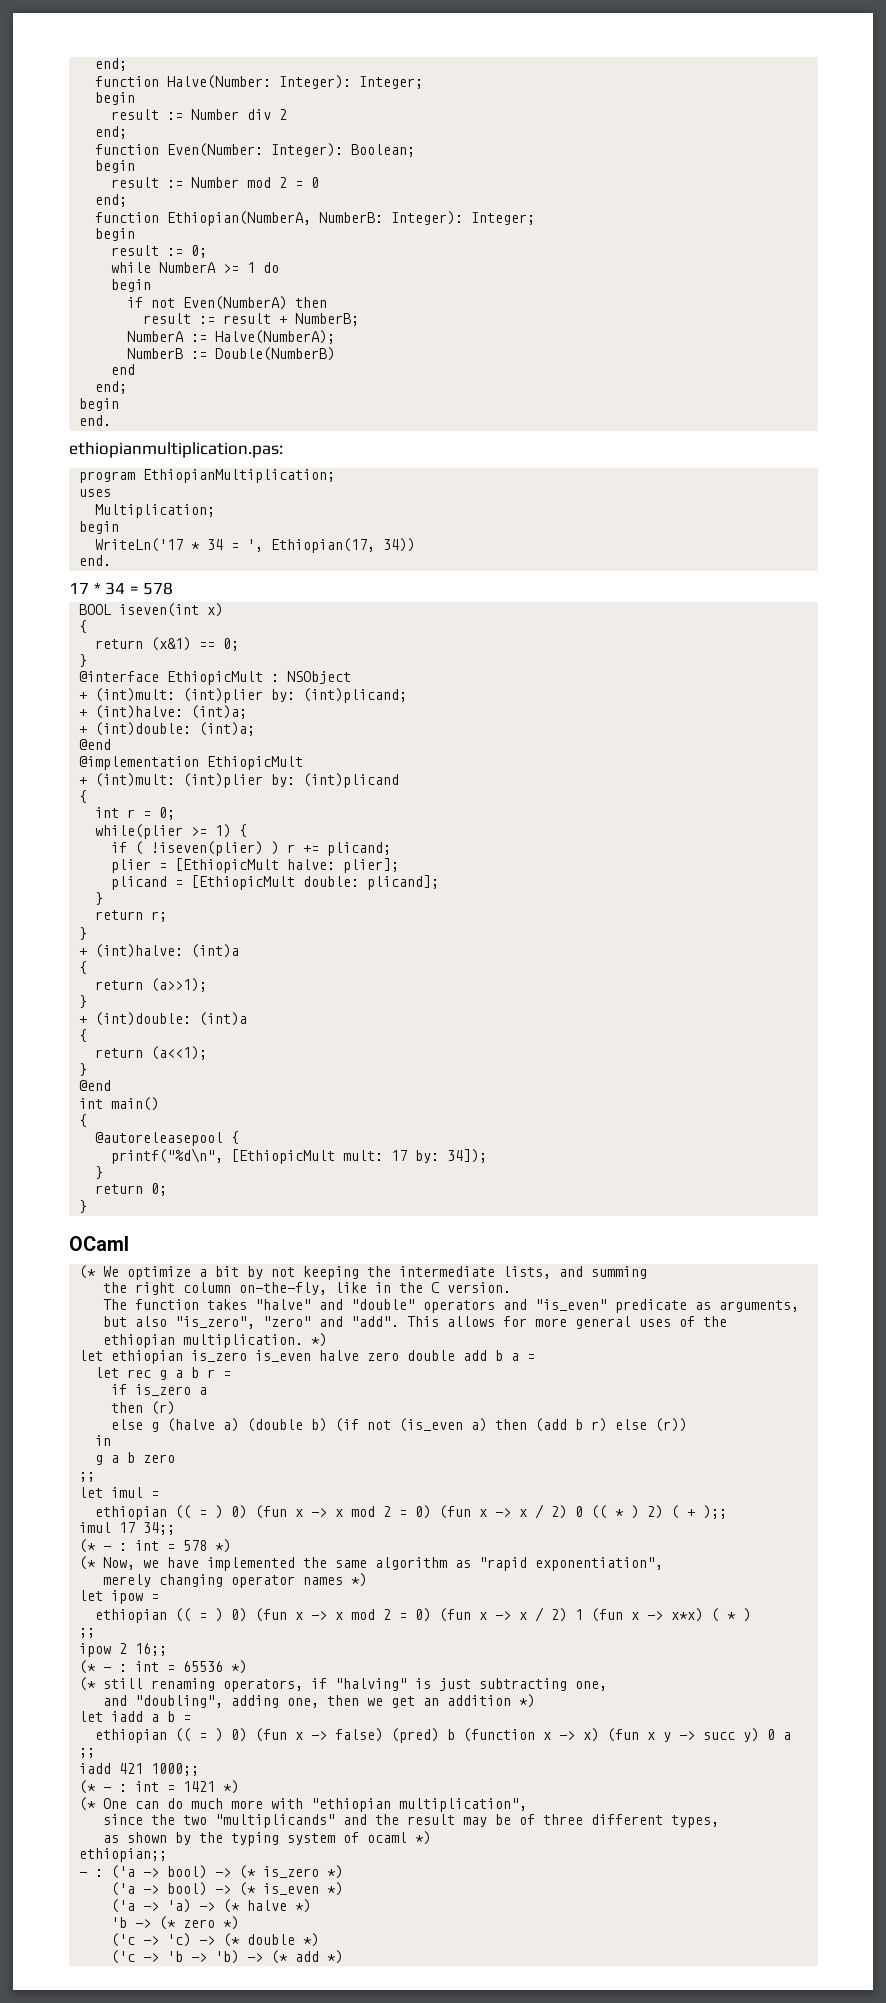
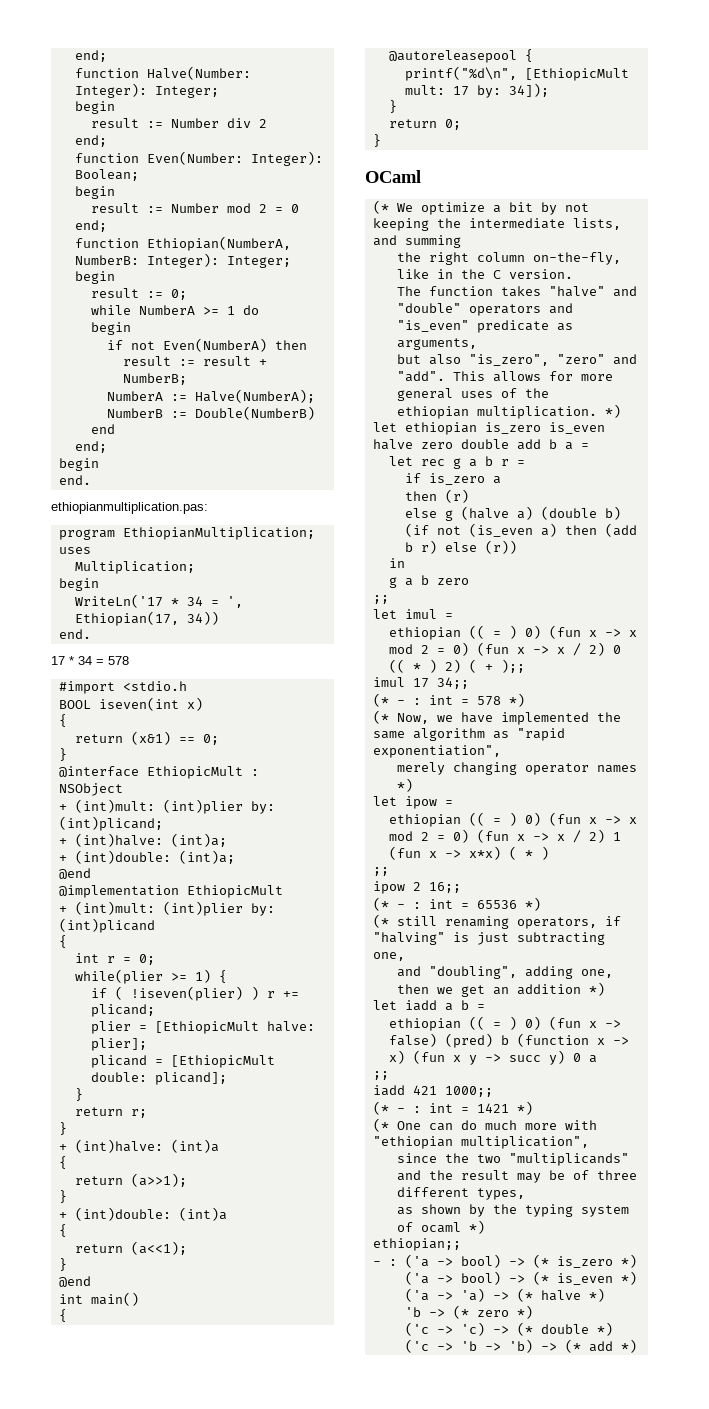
+ #import <stdio.h

